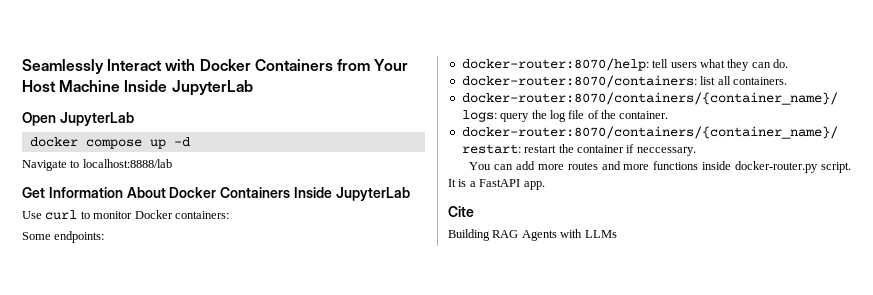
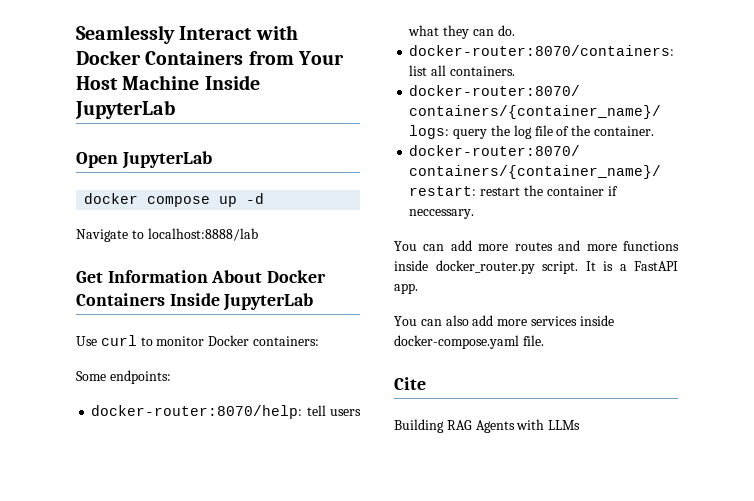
- You can add more routes and more functions inside docker-router.py script.
+ You can add more routes and more functions inside docker_router.py script.
+ You can also add more services inside docker-compose.yaml file.

